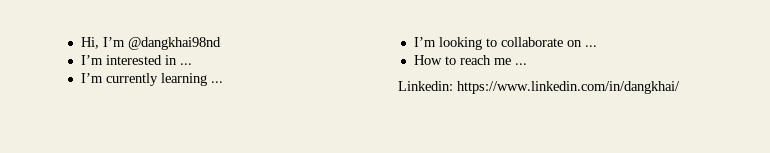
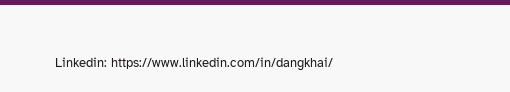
- Hi, I’m @dangkhai98nd
- I’m interested in ...
- I’m currently learning ...
- I’m looking to collaborate on ...
- How to reach me ...

